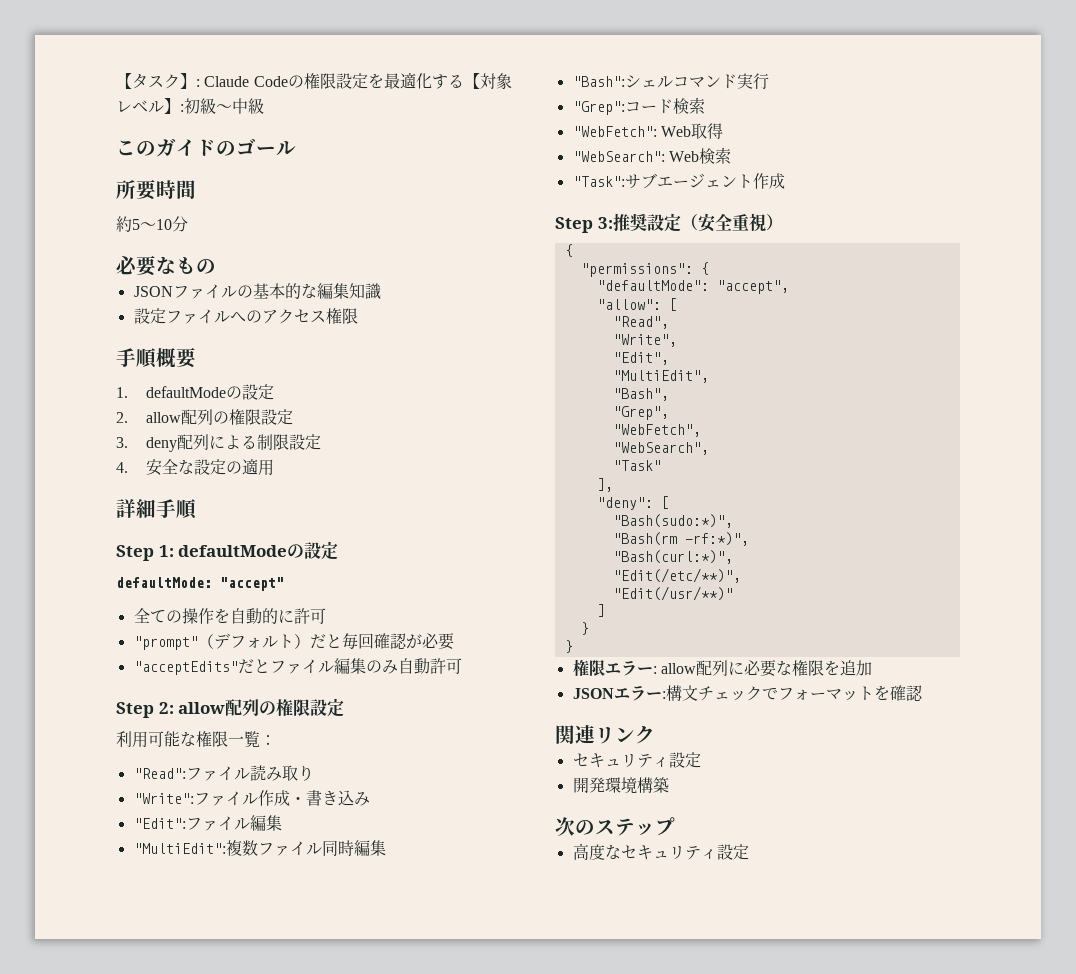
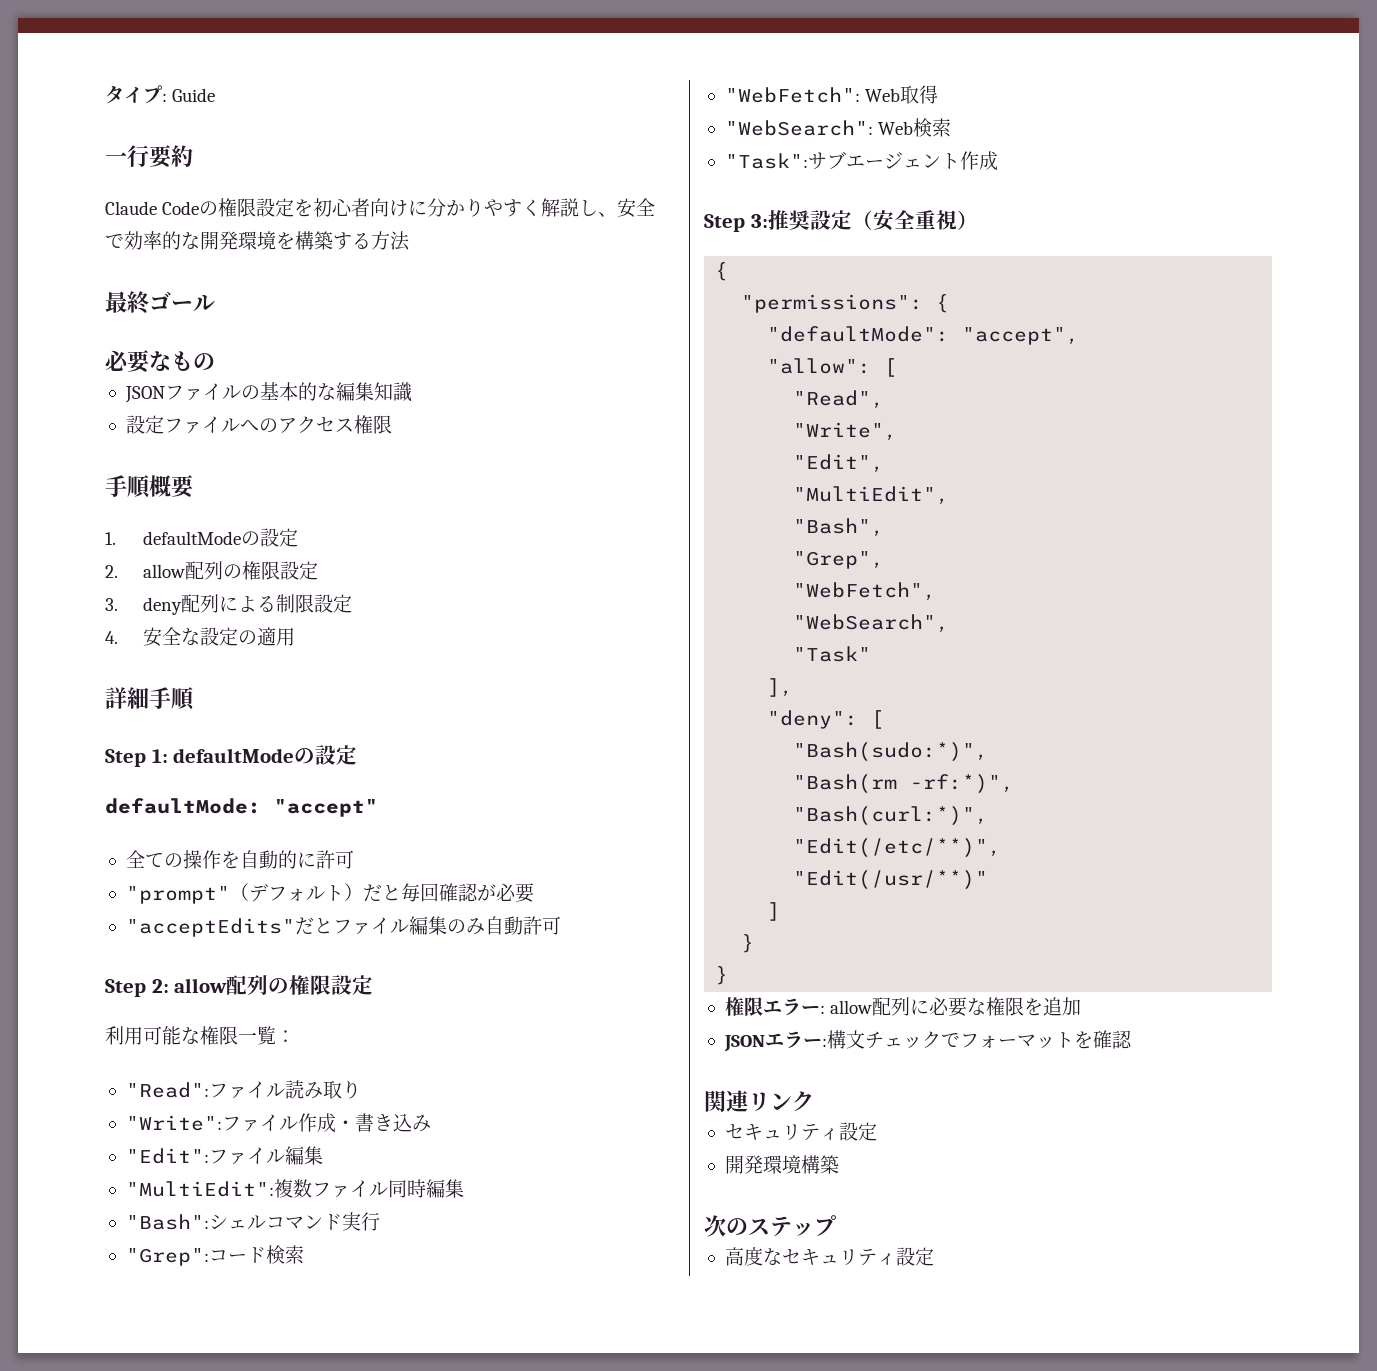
- 【タスク】: Claude Codeの権限設定を最適化する【対象レベル】:初級〜中級
- このガイドのゴール
- 所要時間
- 約5〜10分
+ タイプ: Guide
+ 一行要約
+ Claude Codeの権限設定を初心者向けに分かりやすく解説し、安全で効率的な開発環境を構築する方法
+ 最終ゴール

